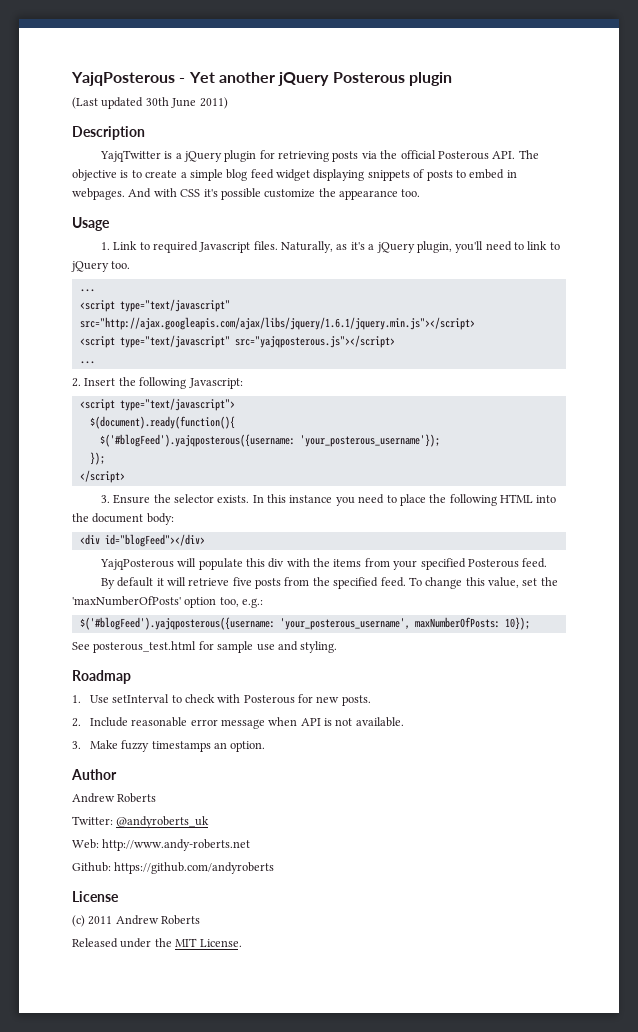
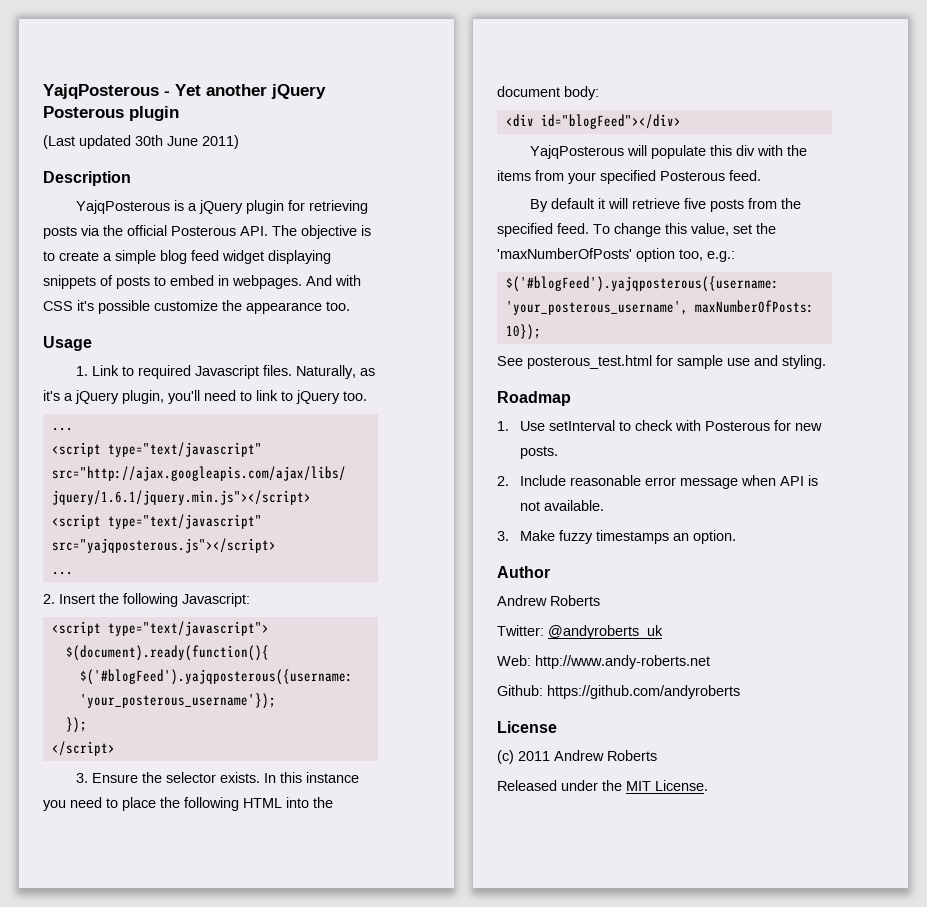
- YajqTwitter is a jQuery plugin for retrieving posts via the official Posterous API. The objective is to create a simple blog feed widget displaying snippets of posts to embed in webpages.
+ YajqPosterous is a jQuery plugin for retrieving posts via the official Posterous API. The objective is to create a simple blog feed widget displaying snippets of posts to embed in webpages.

